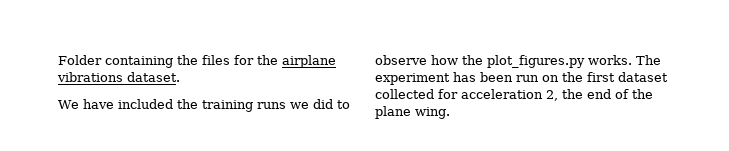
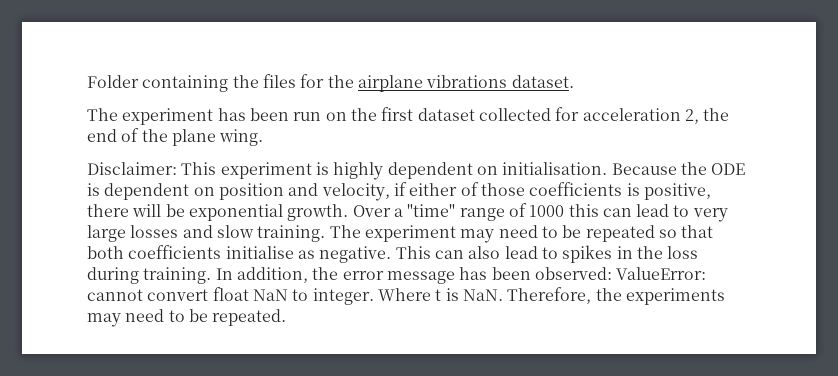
- We have included the training runs we did to observe how the plot_figures.py works.
+ Disclaimer: This experiment is highly dependent on initialisation. Because the ODE is dependent on position and velocity, if either of those coefficients is positive, there will be exponential growth. Over a "time" range of 1000 this can lead to very large losses and slow training. The experiment may need to be repeated so that both coefficients initialise as negative. This can also lead to spikes in the loss during training. In addition, the error message has been observed: ValueError: cannot convert float NaN to integer. Where t is NaN. Therefore, the experiments may need to be repeated.

